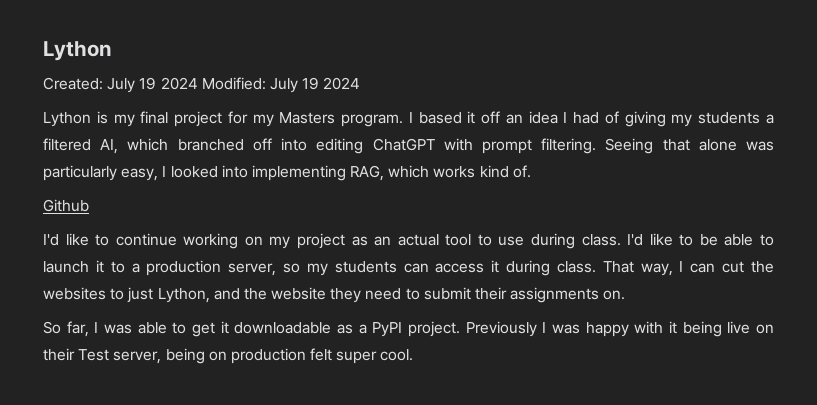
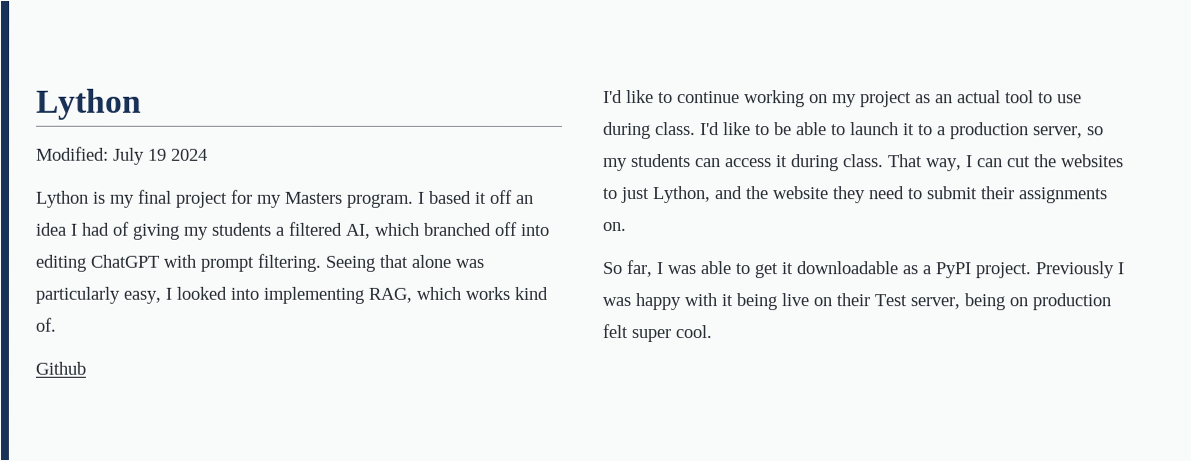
- Created: July 19 2024 Modified: July 19 2024
+ Modified: July 19 2024

